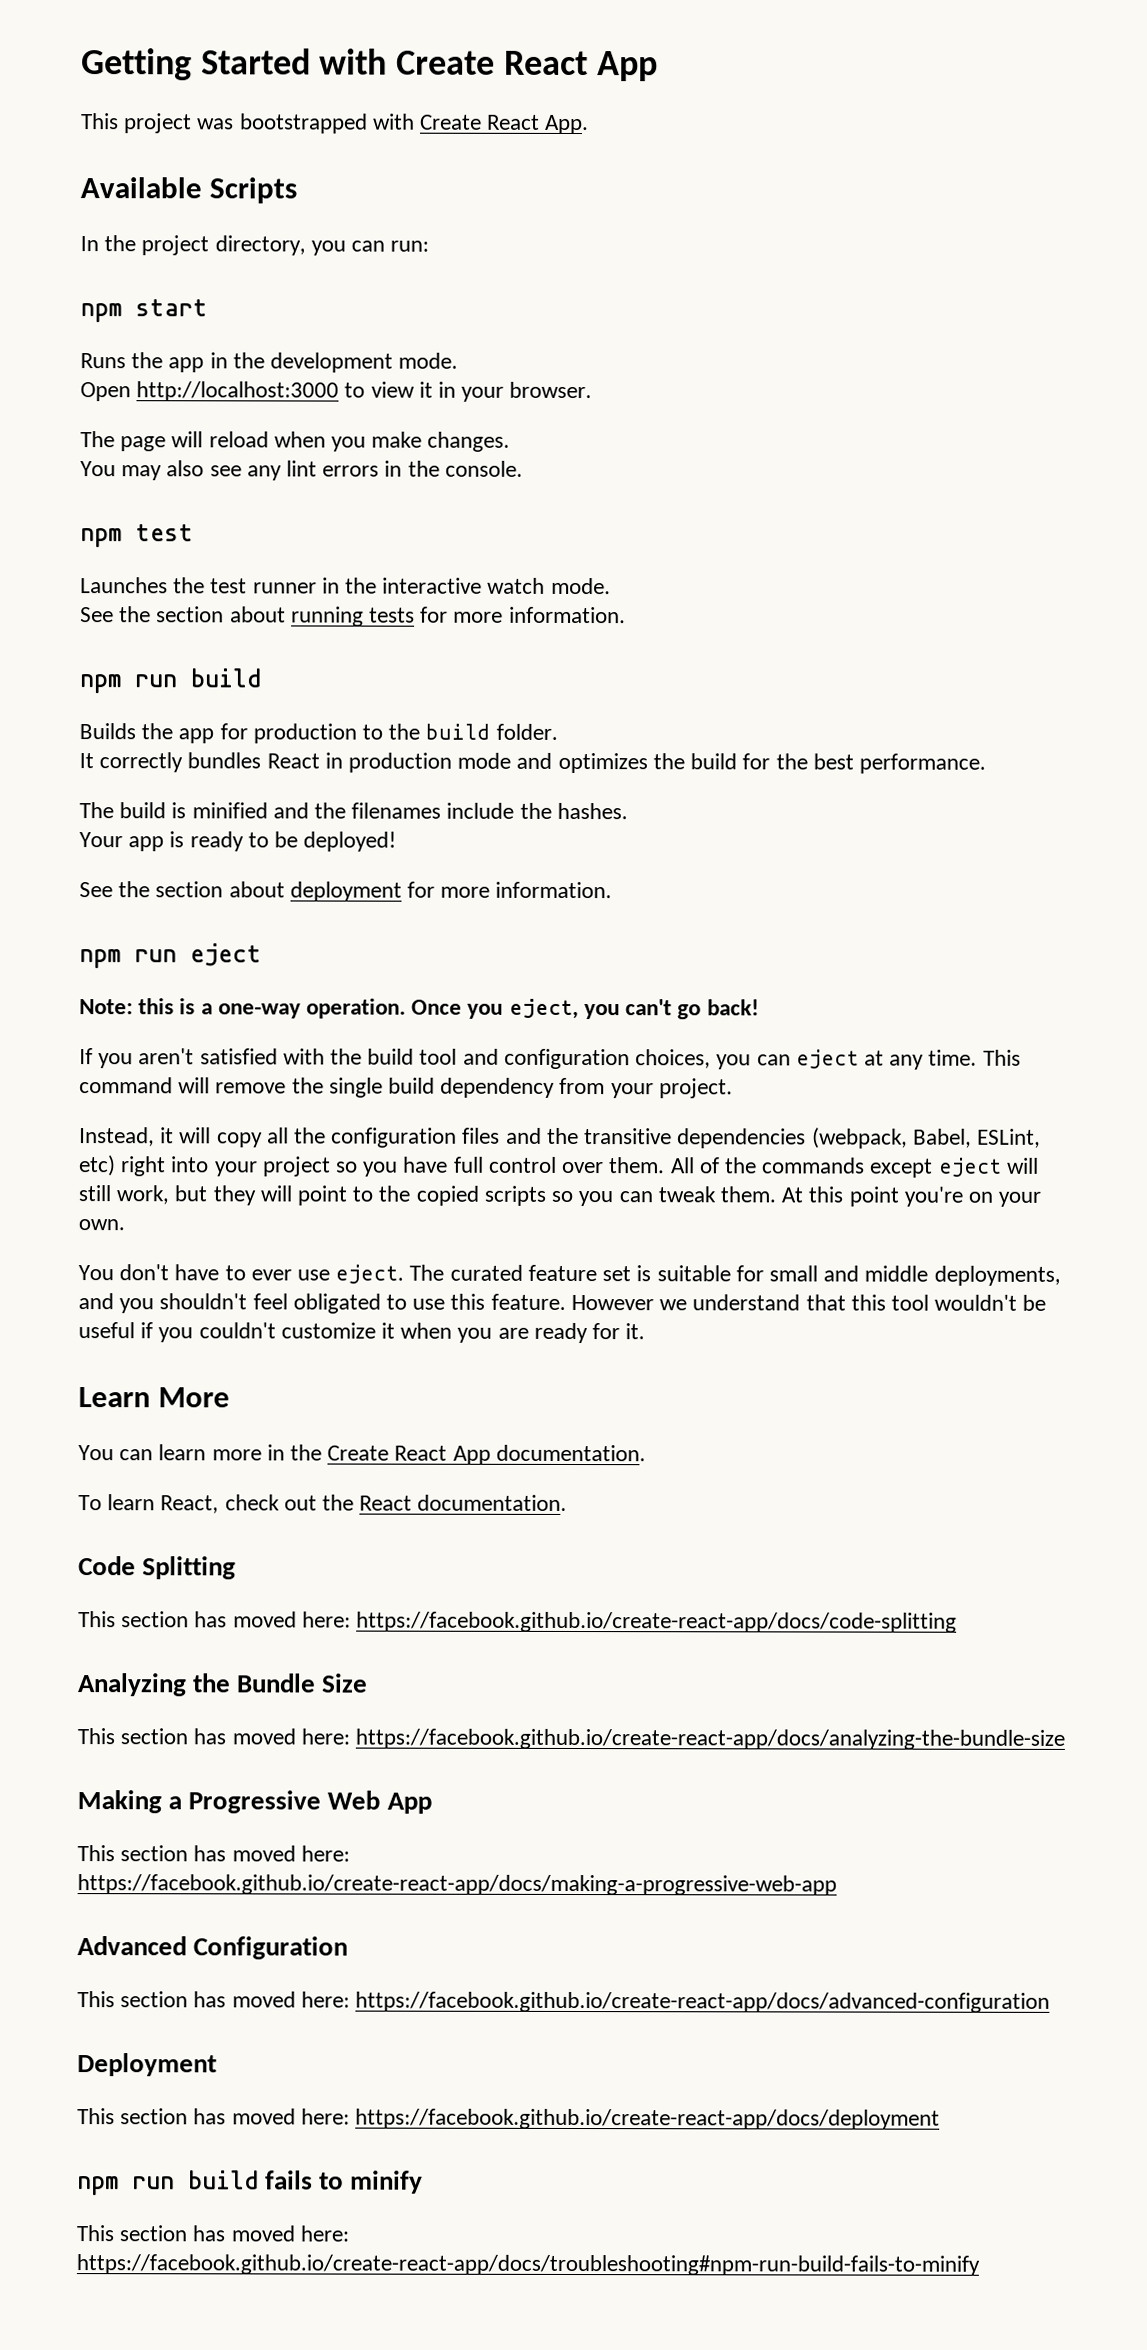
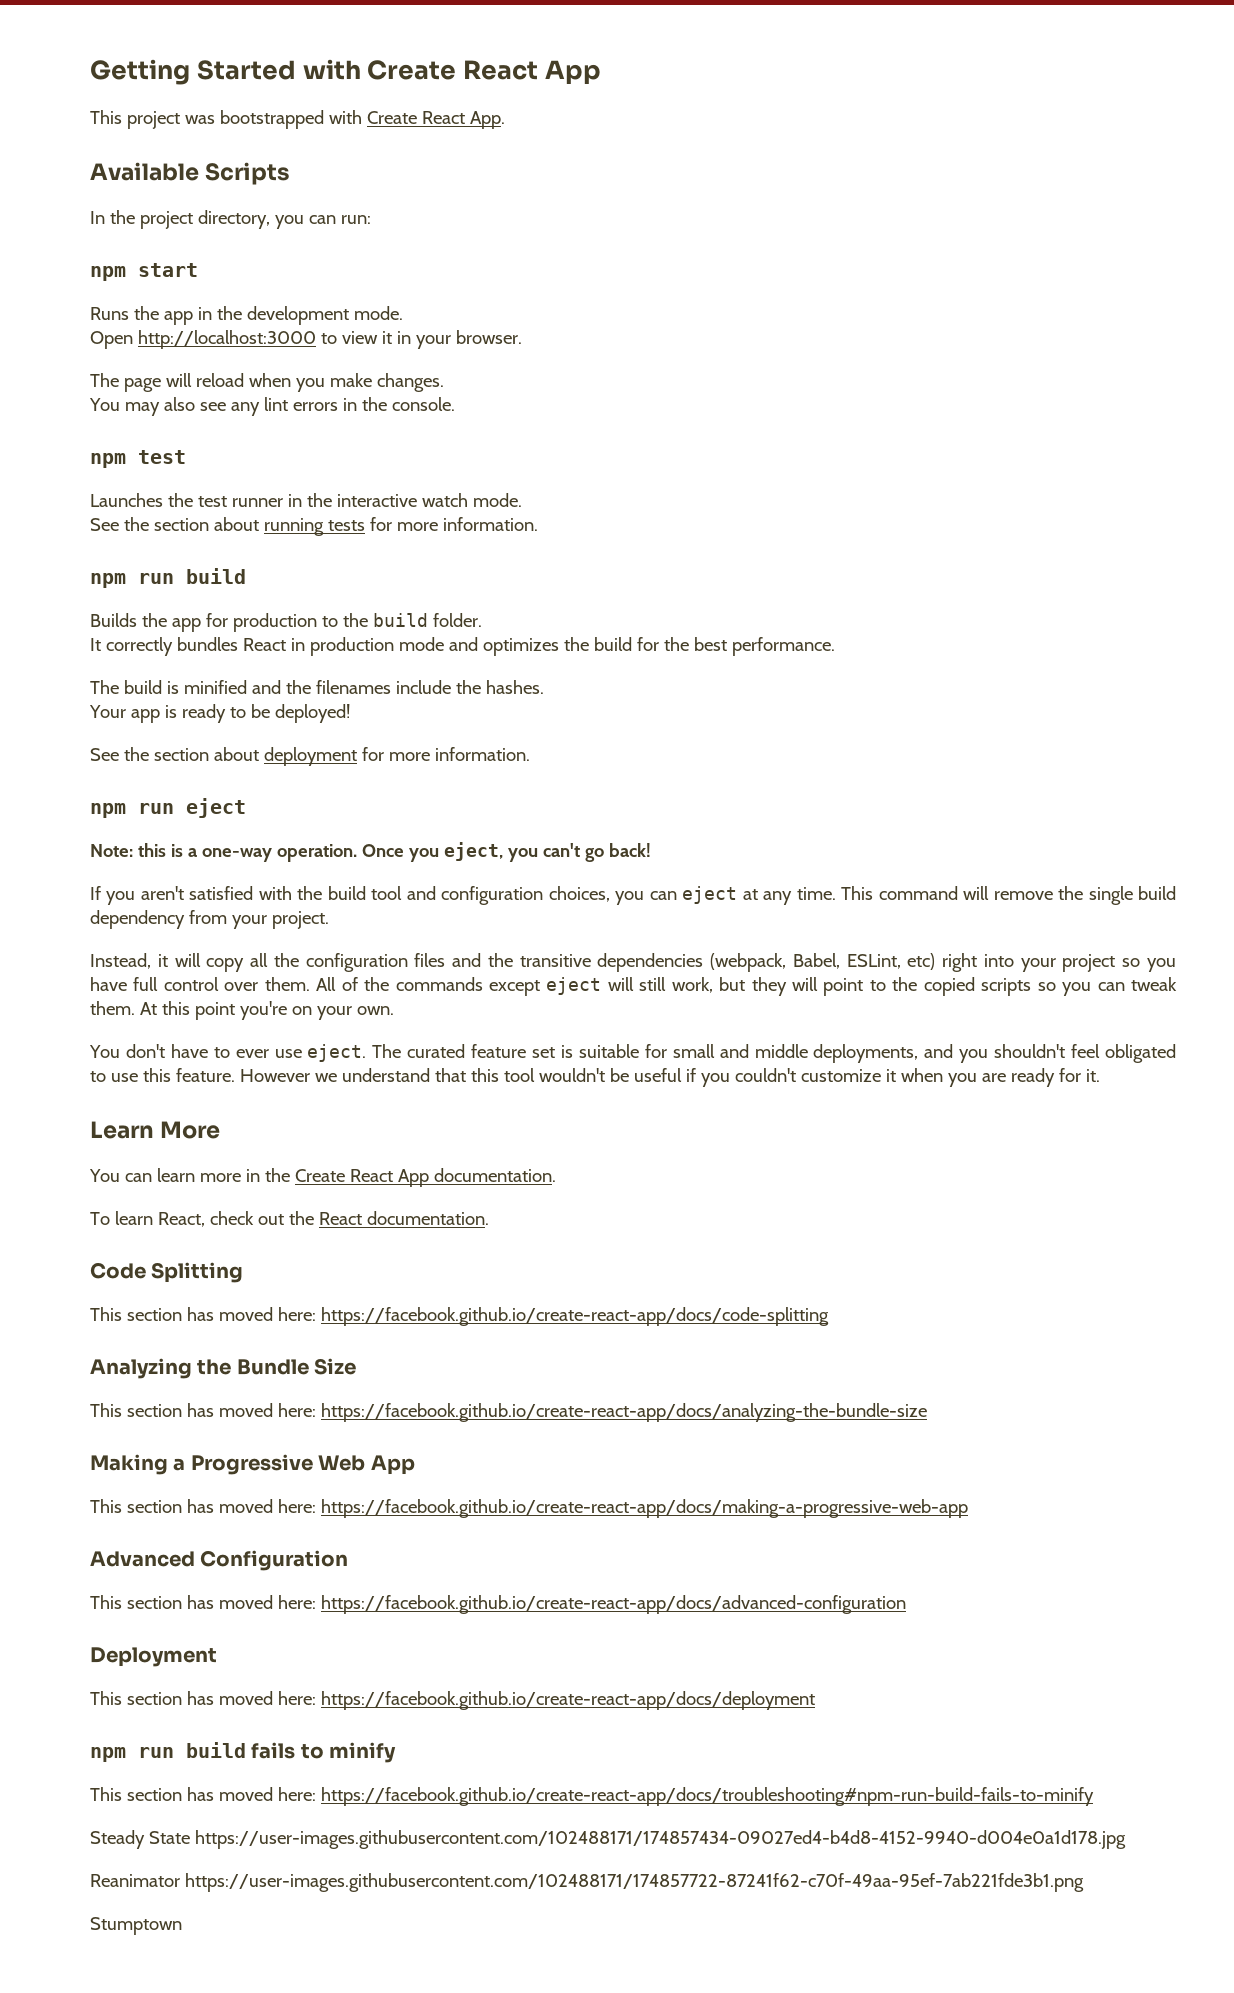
+ Steady State https://user-images.githubusercontent.com/102488171/174857434-09027ed4-b4d8-4152-9940-d004e0a1d178.jpg
+ Reanimator https://user-images.githubusercontent.com/102488171/174857722-87241f62-c70f-49aa-95ef-7ab221fde3b1.png
+ Stumptown

